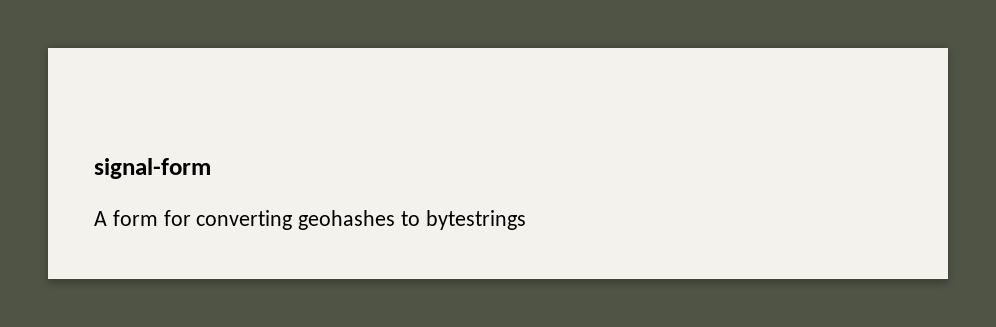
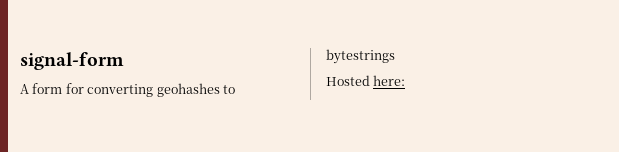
+ Hosted here:

